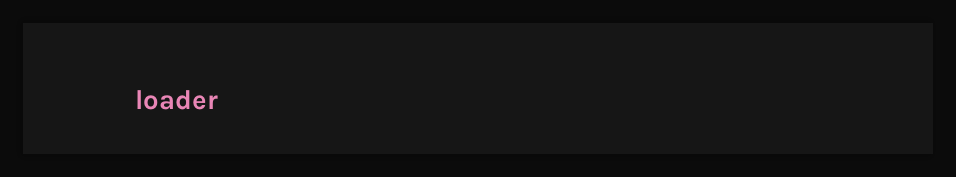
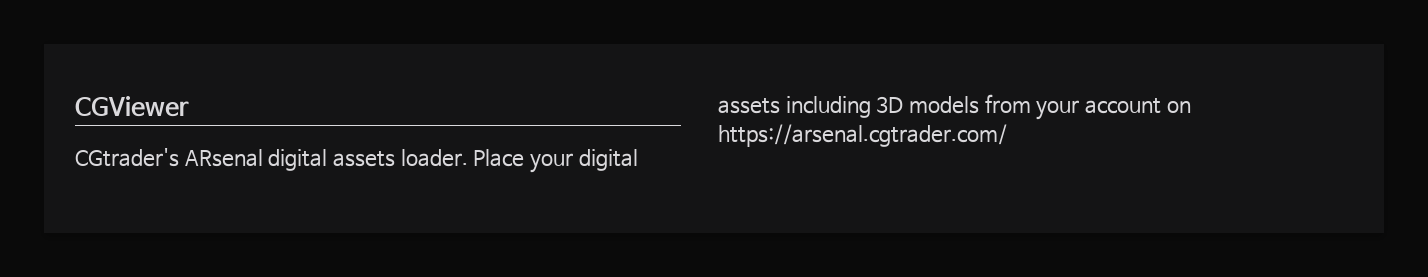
- loader
+ CGViewer
+ CGtrader's ARsenal digital assets loader. Place your digital assets including 3D models from your account on https://arsenal.cgtrader.com/

